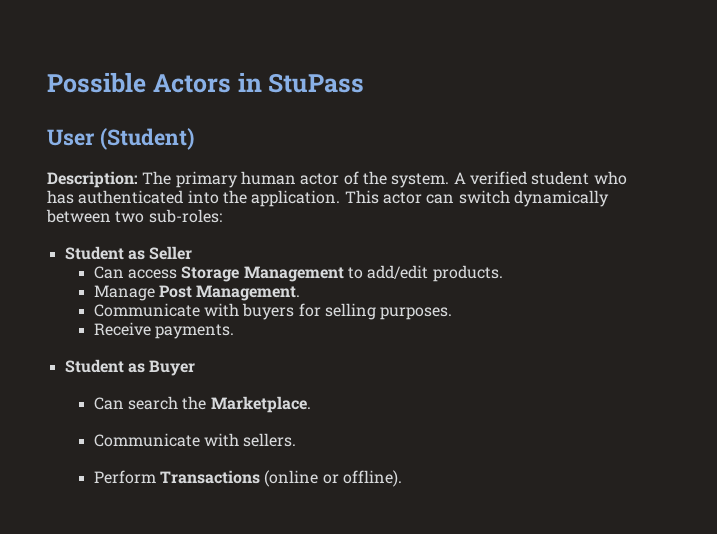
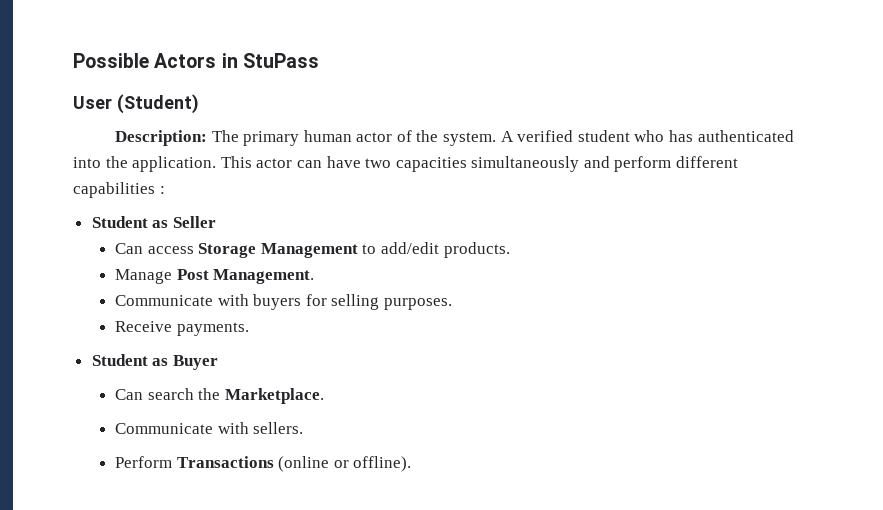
- This actor can switch dynamically between two sub-roles:
+ This actor can have two capacities simultaneously and perform different capabilities :

